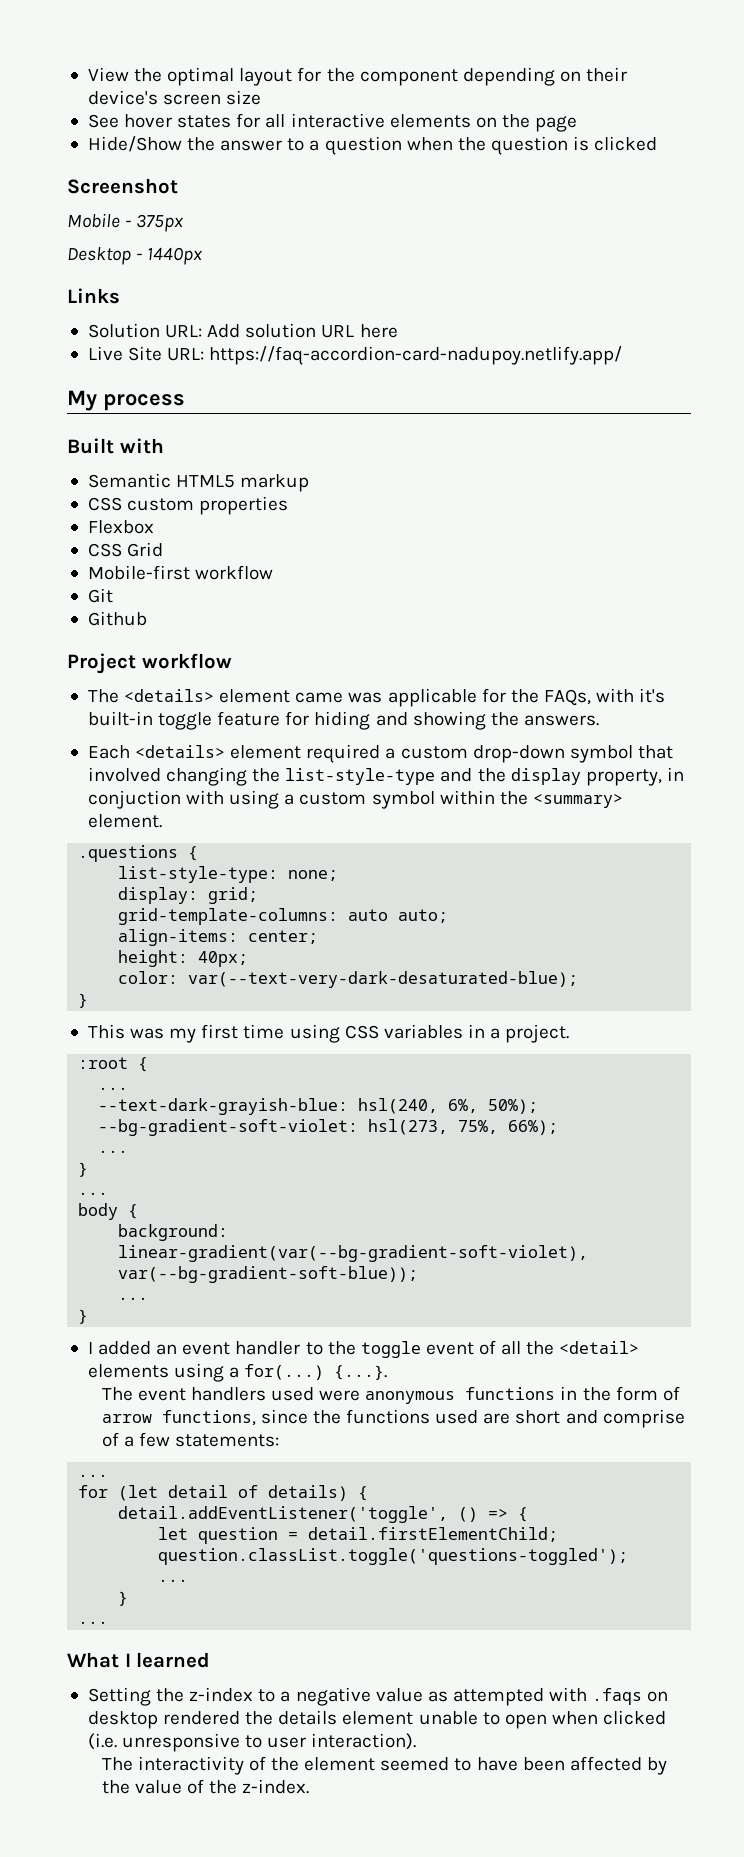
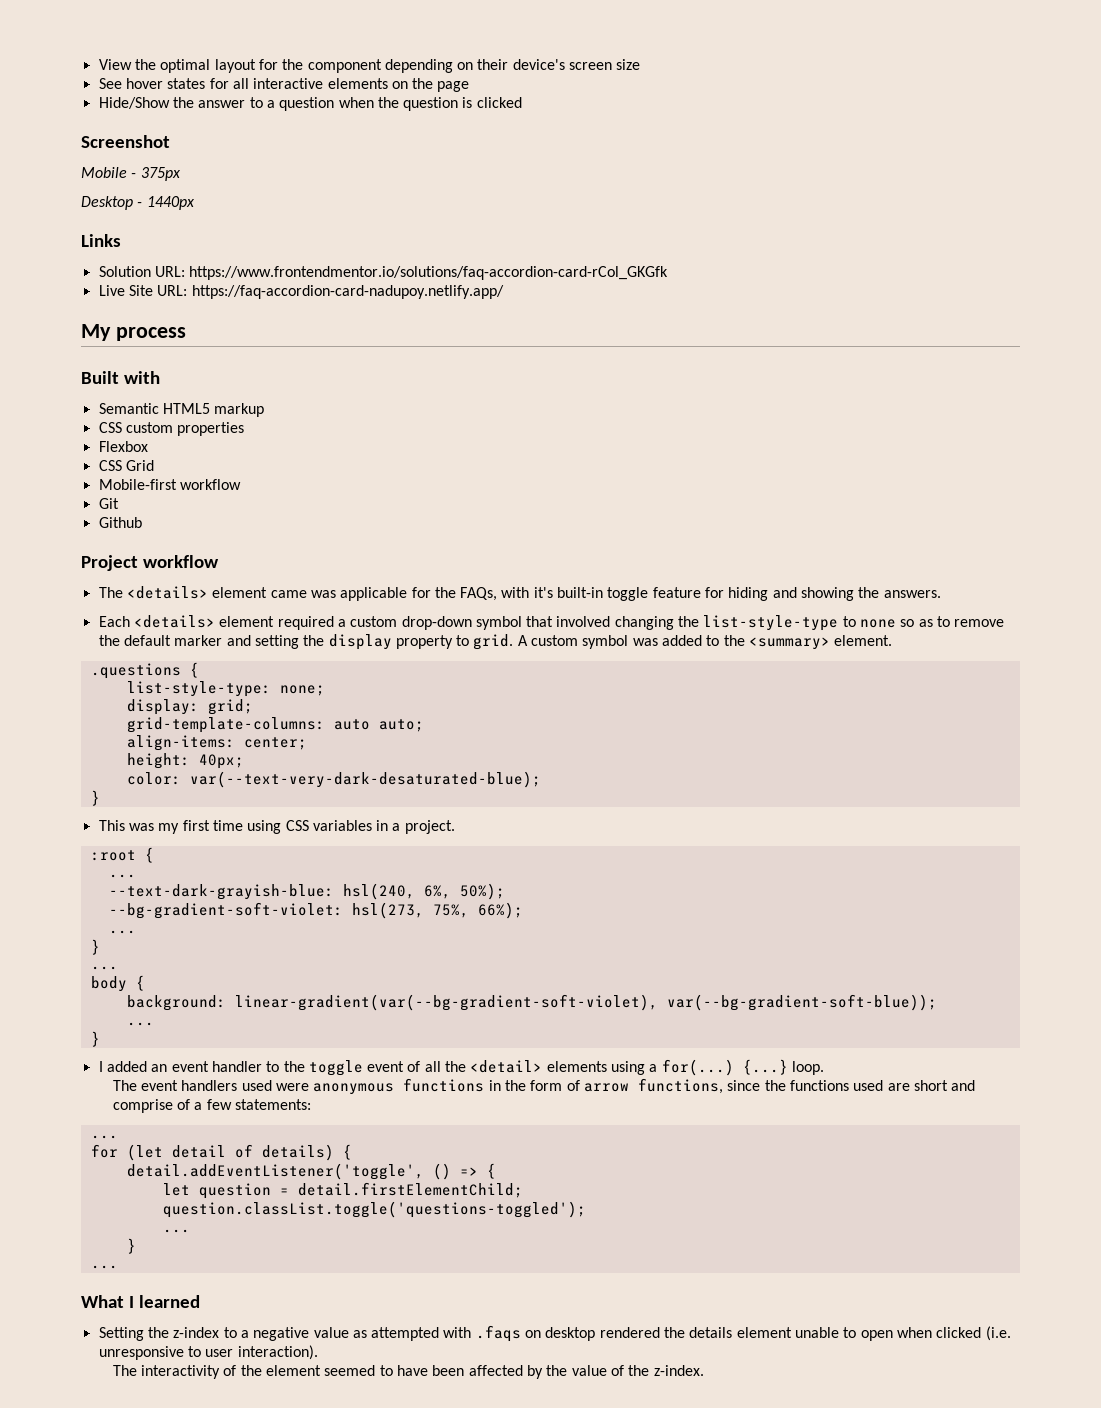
- Solution URL: Add solution URL here
+ Solution URL: https://www.frontendmentor.io/solutions/faq-accordion-card-rCol_GKGfk
- Each <details> element required a custom drop-down symbol that involved changing the list-style-type and the display property, in conjuction with using a custom symbol within the <summary> element.
+ Each <details> element required a custom drop-down symbol that involved changing the list-style-type to none so as to remove the default marker and setting the display property to grid. A custom symbol was added to the <summary> element.
- {...}.
+ {...} loop.

